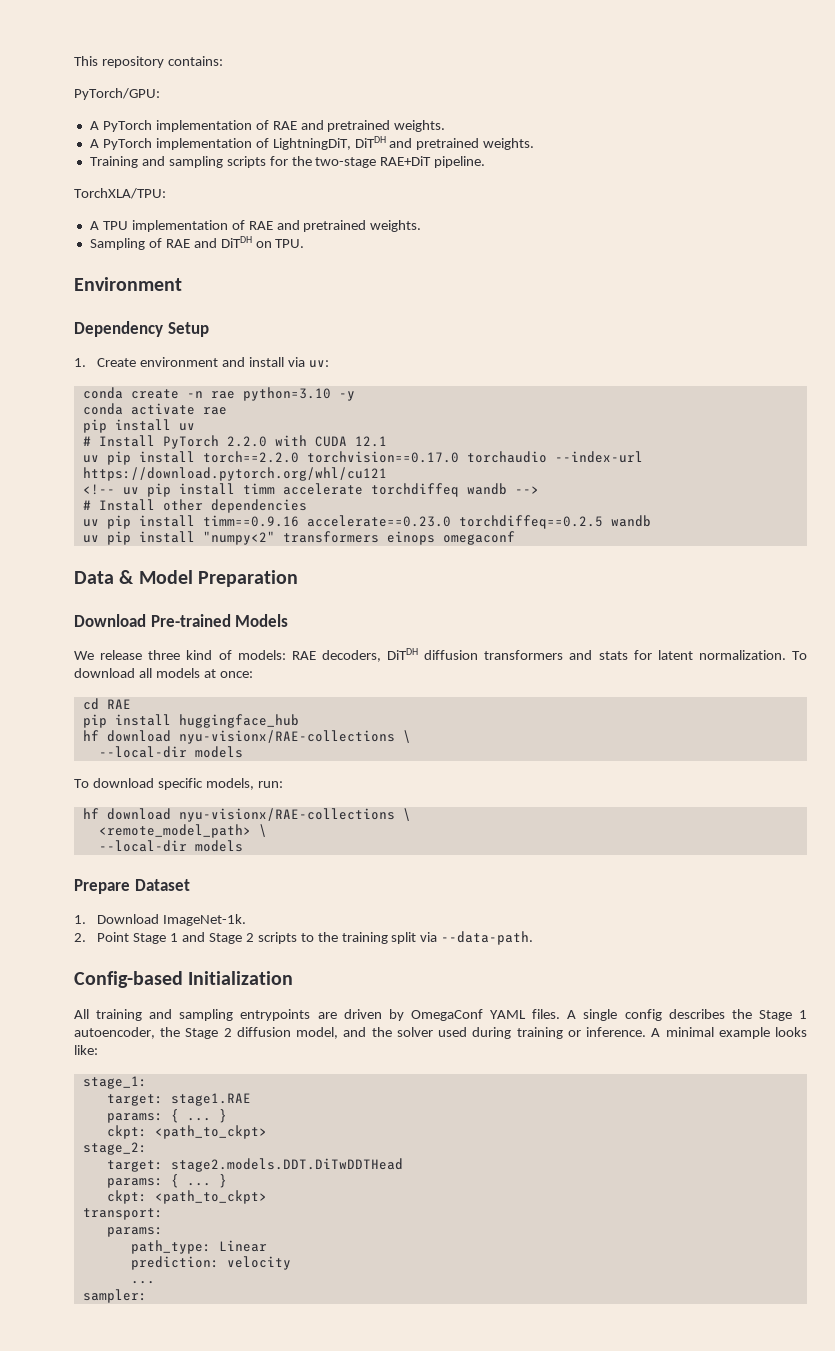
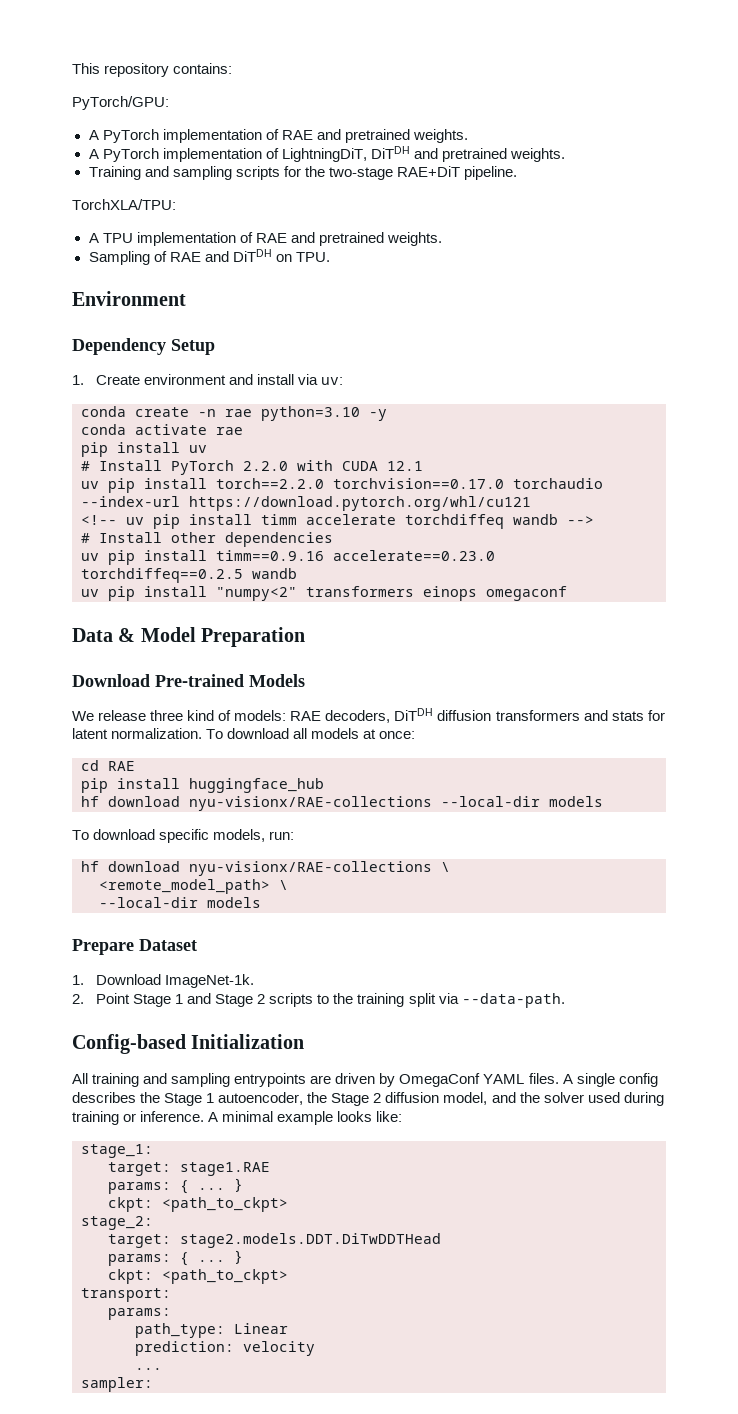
  pip install huggingface_hub
- hf download nyu-visionx/RAE-collections \
- --local-dir models
+ hf download nyu-visionx/RAE-collections --local-dir models

